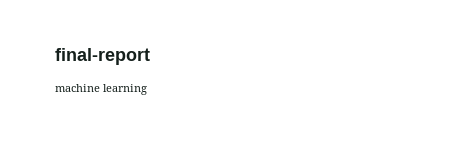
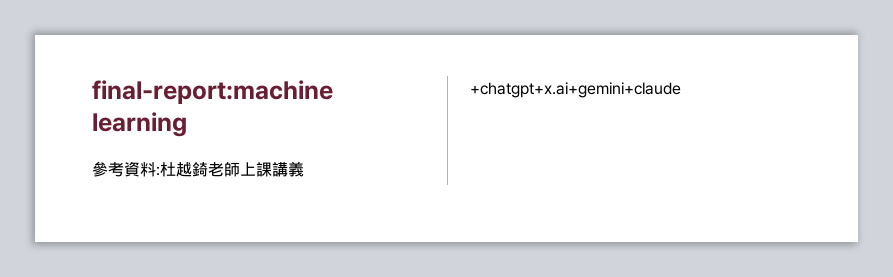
- final-report
- machine learning
+ final-report:machine learning
+ 參考資料:杜越錡老師上課講義+chatgpt+x.ai+gemini+claude

